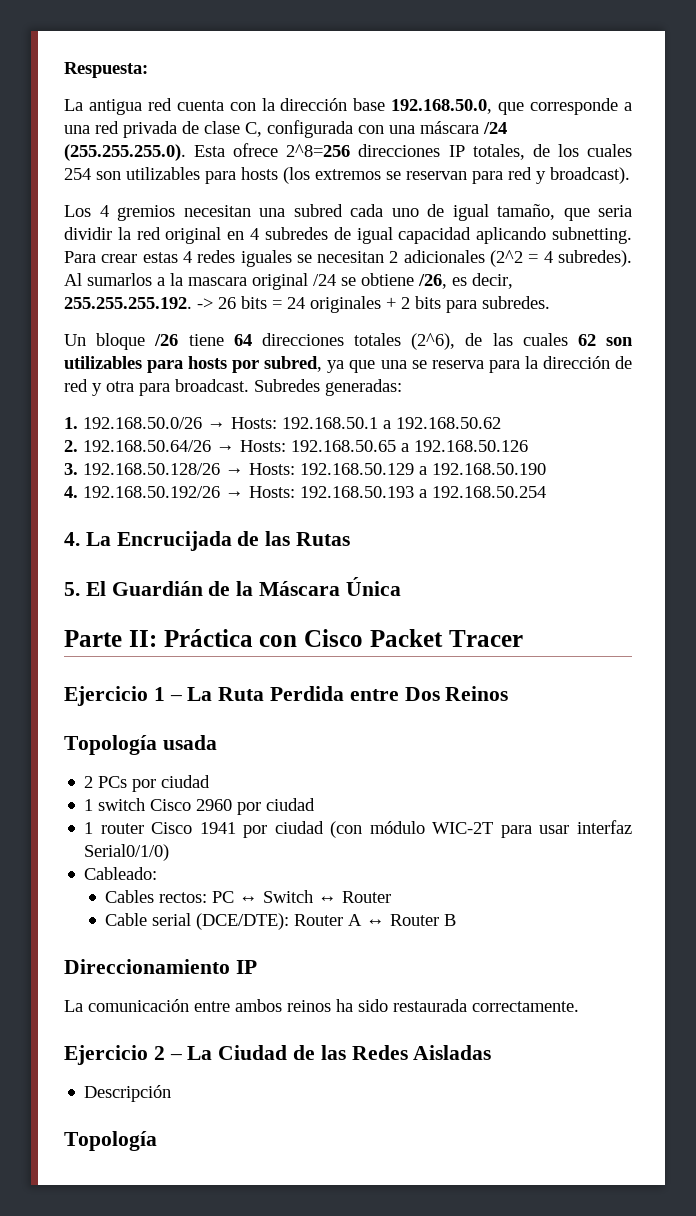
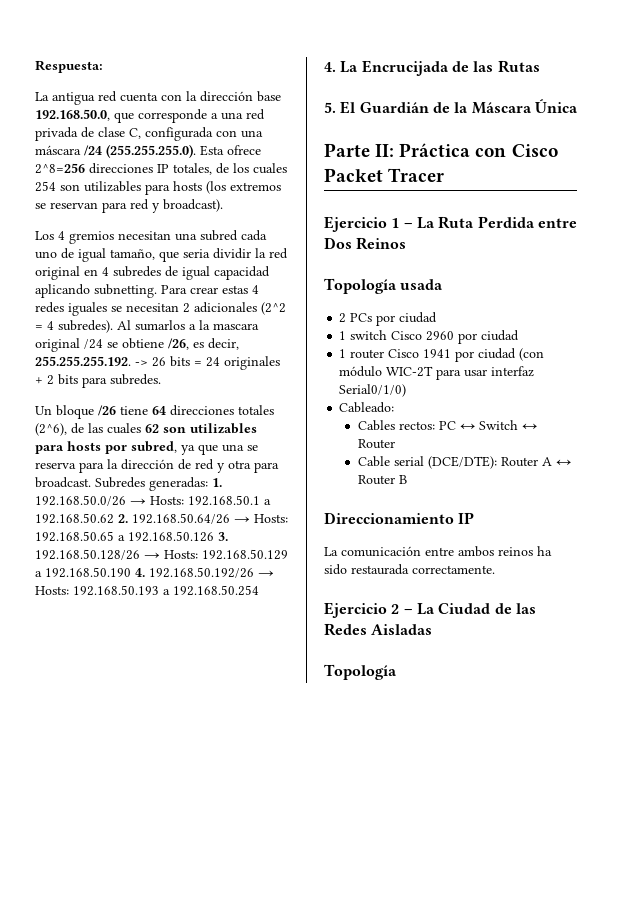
- Subredes generadas:
- 1. 192.168.50.0/26 → Hosts: 192.168.50.1 a 192.168.50.62
- 2. 192.168.50.64/26 → Hosts: 192.168.50.65 a 192.168.50.126
- 3. 192.168.50.128/26 → Hosts: 192.168.50.129 a 192.168.50.190
- 4. 192.168.50.192/26 → Hosts: 192.168.50.193 a 192.168.50.254
+ Subredes generadas: 1. 192.168.50.0/26 → Hosts: 192.168.50.1 a 192.168.50.62 2. 192.168.50.64/26 → Hosts: 192.168.50.65 a 192.168.50.126 3. 192.168.50.128/26 → Hosts: 192.168.50.129 a 192.168.50.190 4. 192.168.50.192/26 → Hosts: 192.168.50.193 a 192.168.50.254
- Descripción

